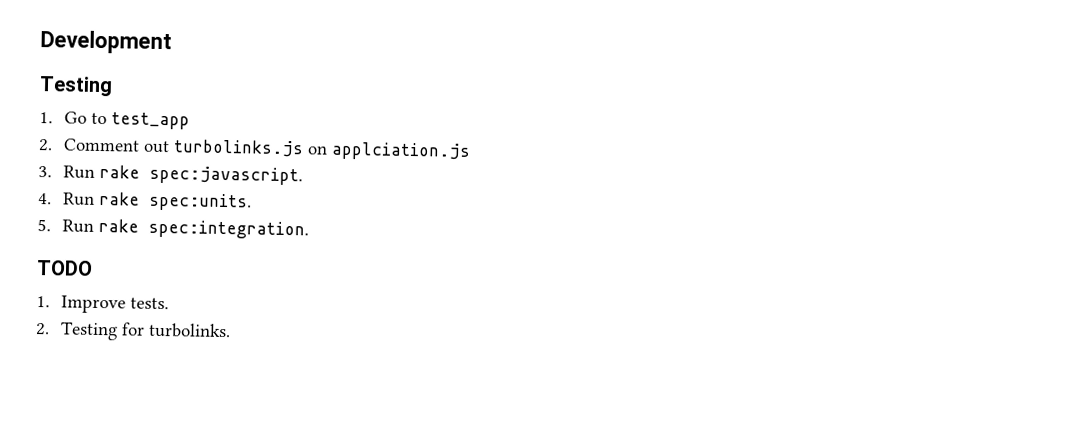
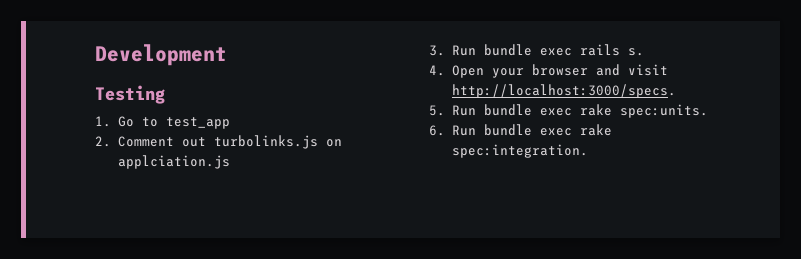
- 3. Run rake spec:javascript.
- 4. Run rake spec:units.
- 5. Run rake spec:integration.
- TODO
- 1. Improve tests.
- 2. Testing for turbolinks.
+ 3. Run bundle exec rails s.
+ 4. Open your browser and visit http://localhost:3000/specs.
+ 5. Run bundle exec rake spec:units.
+ 6. Run bundle exec rake spec:integration.

